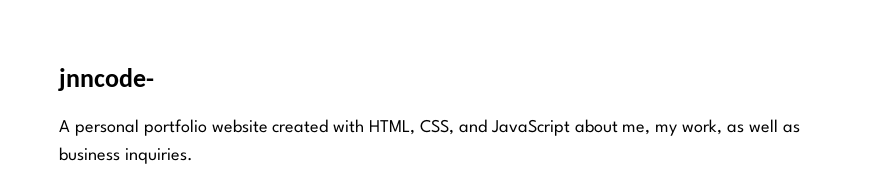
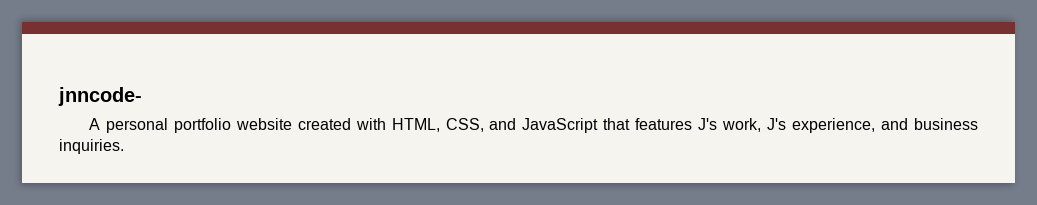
- A personal portfolio website created with HTML, CSS, and JavaScript about me, my work, as well as business inquiries.
+ A personal portfolio website created with HTML, CSS, and JavaScript that features J's work, J's experience, and business inquiries.

